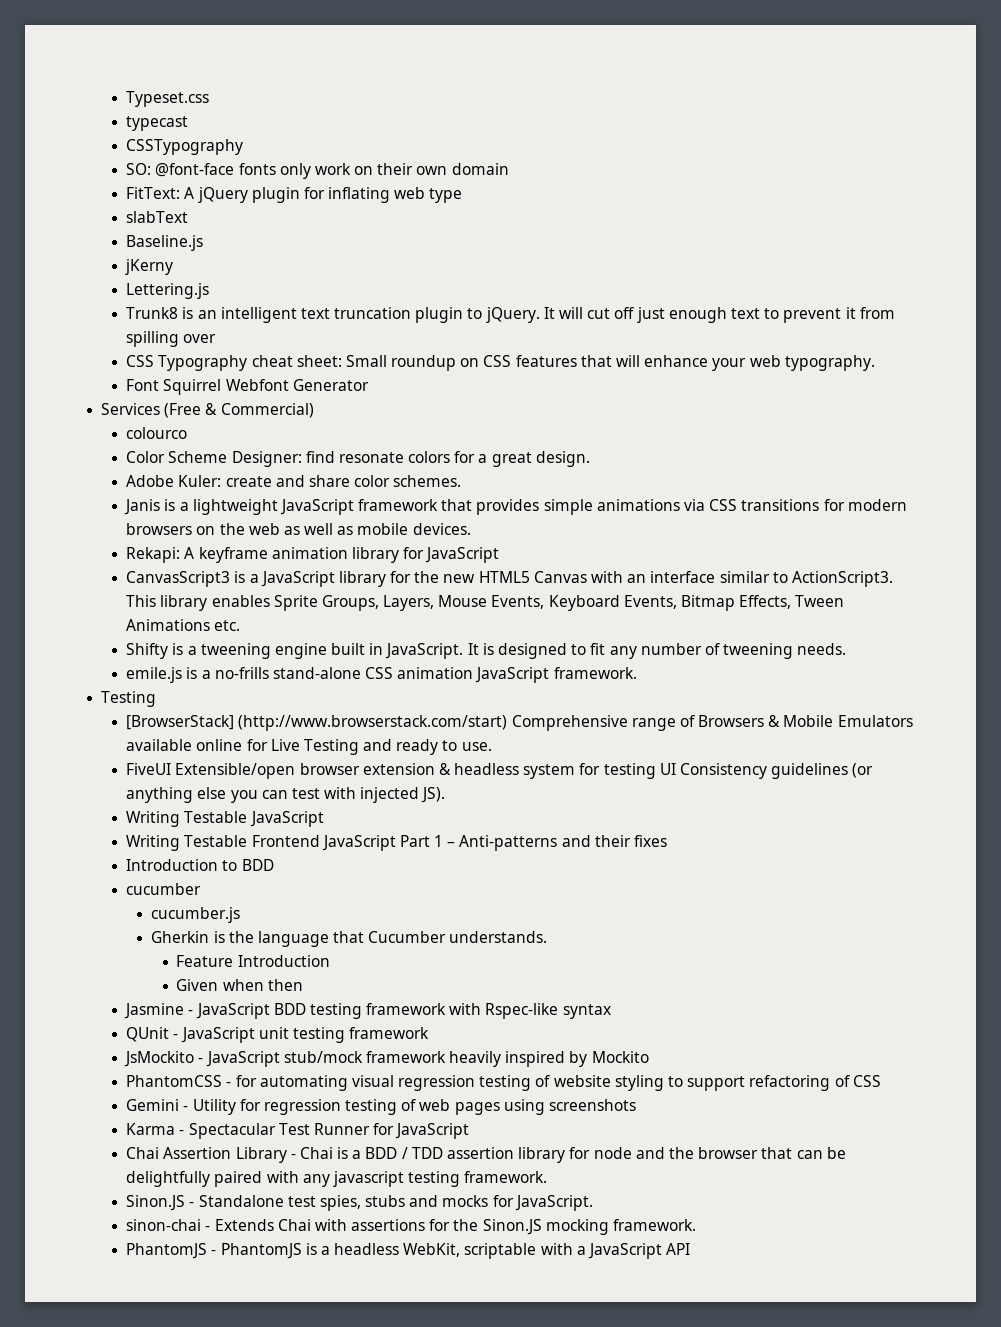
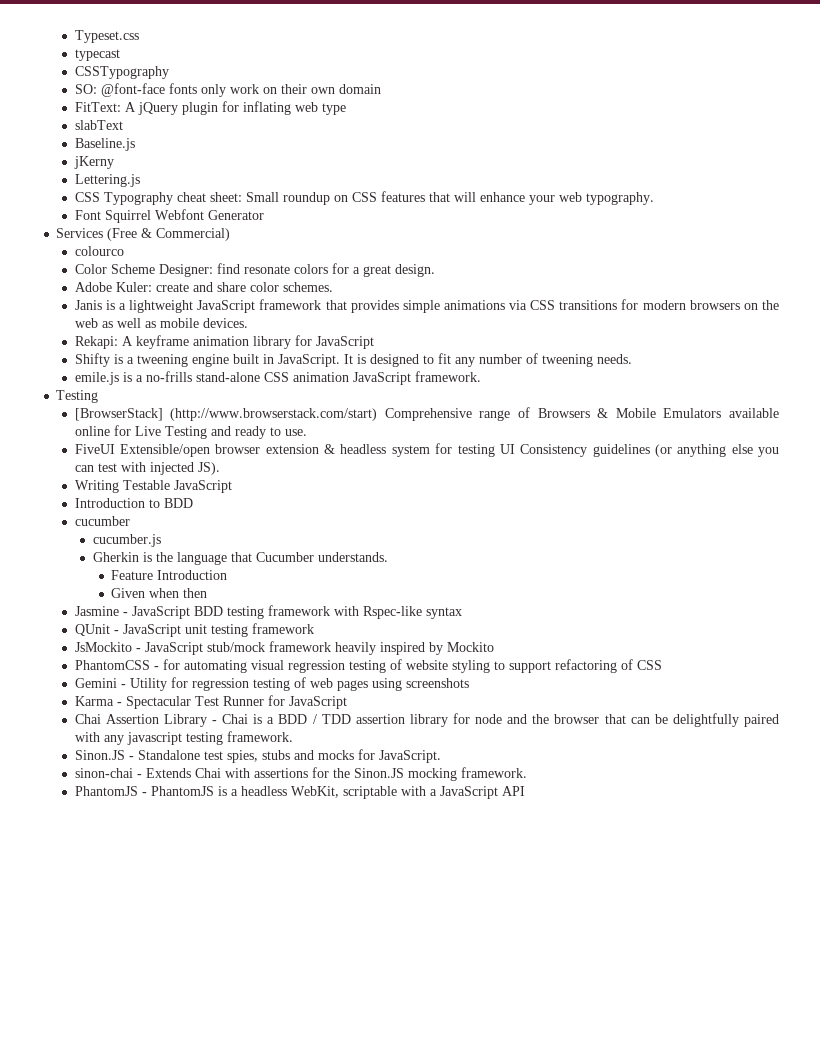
- Trunk8 is an intelligent text truncation plugin to jQuery. It will cut off just enough text to prevent it from spilling over
- CanvasScript3 is a JavaScript library for the new HTML5 Canvas with an interface similar to ActionScript3. This library enables Sprite Groups, Layers, Mouse Events, Keyboard Events, Bitmap Effects, Tween Animations etc.
- Writing Testable Frontend JavaScript Part 1 – Anti-patterns and their fixes

